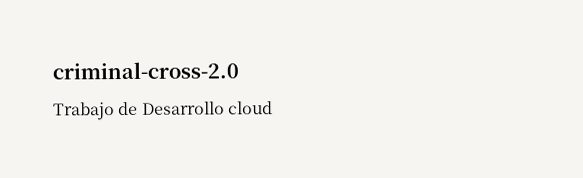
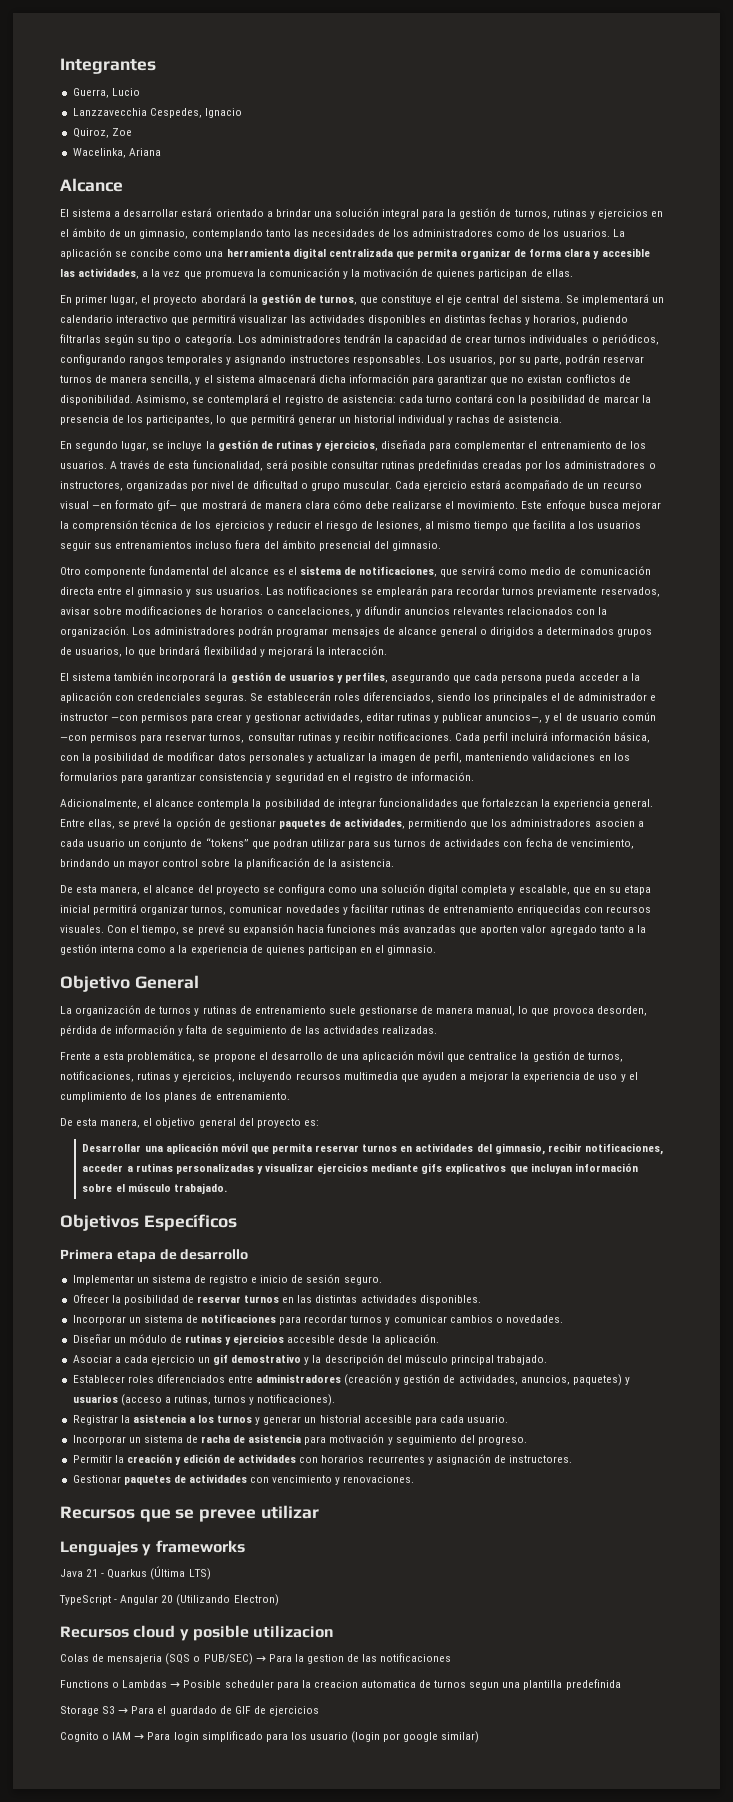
- criminal-cross-2.0
- Trabajo de Desarrollo cloud
+ Integrantes
+ Guerra, Lucio
+ Lanzzavecchia Cespedes, Ignacio
+ Quiroz, Zoe
+ Wacelinka, Ariana
+ Alcance
+ El sistema a desarrollar estará orientado a brindar una solución integral para la gestión de turnos, rutinas y ejercicios en el ámbito de un gimnasio, contemplando tanto las necesidades de los administradores como de los usuarios. La aplicación se concibe como una herramienta digital centralizada que permita organizar de forma clara y accesible las actividades, a la vez que promueva la comunicación y la motivación de quienes participan de ellas.
+ En primer lugar, el proyecto abordará la gestión de turnos, que constituye el eje central del sistema. Se implementará un calendario interactivo que permitirá visualizar las actividades disponibles en distintas fechas y horarios, pudiendo filtrarlas según su tipo o categoría. Los administradores tendrán la capacidad de crear turnos individuales o periódicos, configurando rangos temporales y asignando instructores responsables. Los usuarios, por su parte, podrán reservar turnos de manera sencilla, y el sistema almacenará dicha información para garantizar que no existan conflictos de disponibilidad. Asimismo, se contemplará el registro de asistencia: cada turno contará con la posibilidad de marcar la presencia de los participantes, lo que permitirá generar un historial individual y rachas de asistencia.
+ En segundo lugar, se incluye la gestión de rutinas y ejercicios, diseñada para complementar el entrenamiento de los usuarios. A través de esta funcionalidad, será posible consultar rutinas predefinidas creadas por los administradores o instructores, organizadas por nivel de dificultad o grupo muscular. Cada ejercicio estará acompañado de un recurso visual —en formato gif— que mostrará de manera clara cómo debe realizarse el movimiento. Este enfoque busca mejorar la comprensión técnica de los ejercicios y reducir el riesgo de lesiones, al mismo tiempo que facilita a los usuarios seguir sus entrenamientos incluso fuera del ámbito presencial del gimnasio.
+ Otro componente fundamental del alcance es el sistema de notificaciones, que servirá como medio de comunicación directa entre el gimnasio y sus usuarios. Las notificaciones se emplearán para recordar turnos previamente reservados, avisar sobre modificaciones de horarios o cancelaciones, y difundir anuncios relevantes relacionados con la organización. Los administradores podrán programar mensajes de alcance general o dirigidos a determinados grupos de usuarios, lo que brindará flexibilidad y mejorará la interacción.
+ El sistema también incorporará la gestión de usuarios y perfiles, asegurando que cada persona pueda acceder a la aplicación con credenciales seguras. Se establecerán roles diferenciados, siendo los principales el de administrador e instructor —con permisos para crear y gestionar actividades, editar rutinas y publicar anuncios—, y el de usuario común —con permisos para reservar turnos, consultar rutinas y recibir notificaciones. Cada perfil incluirá información básica, con la posibilidad de modificar datos personales y actualizar la imagen de perfil, manteniendo validaciones en los formularios para garantizar consistencia y seguridad en el registro de información.
+ Adicionalmente, el alcance contempla la posibilidad de integrar funcionalidades que fortalezcan la experiencia general. Entre ellas, se prevé la opción de gestionar paquetes de actividades, permitiendo que los administradores asocien a cada usuario un conjunto de “tokens” que podran utilizar para sus turnos de actividades con fecha de vencimiento, brindando un mayor control sobre la planificación de la asistencia.
+ De esta manera, el alcance del proyecto se configura como una solución digital completa y escalable, que en su etapa inicial permitirá organizar turnos, comunicar novedades y facilitar rutinas de entrenamiento enriquecidas con recursos visuales. Con el tiempo, se prevé su expansión hacia funciones más avanzadas que aporten valor agregado tanto a la gestión interna como a la experiencia de quienes participan en el gimnasio.
+ Objetivo General
+ La organización de turnos y rutinas de entrenamiento suele gestionarse de manera manual, lo que provoca desorden, pérdida de información y falta de seguimiento de las actividades realizadas.
+ Frente a esta problemática, se propone el desarrollo de una aplicación móvil que centralice la gestión de turnos, notificaciones, rutinas y ejercicios, incluyendo recursos multimedia que ayuden a mejorar la experiencia de uso y el cumplimiento de los planes de entrenamiento.
+ De esta manera, el objetivo general del proyecto es:
+ Desarrollar una aplicación móvil que permita reservar turnos en actividades del gimnasio, recibir notificaciones, acceder a rutinas personalizadas y visualizar ejercicios mediante gifs explicativos que incluyan información sobre el músculo trabajado.
+ Objetivos Específicos
+ Primera etapa de desarrollo
+ Implementar un sistema de registro e inicio de sesión seguro.
+ Ofrecer la posibilidad de reservar turnos en las distintas actividades disponibles.
+ Incorporar un sistema de notificaciones para recordar turnos y comunicar cambios o novedades.
+ Diseñar un módulo de rutinas y ejercicios accesible desde la aplicación.
+ Asociar a cada ejercicio un gif demostrativo y la descripción del músculo principal trabajado.
+ Establecer roles diferenciados entre administradores (creación y gestión de actividades, anuncios, paquetes) y usuarios (acceso a rutinas, turnos y notificaciones).
+ Registrar la asistencia a los turnos y generar un historial accesible para cada usuario.
+ Incorporar un sistema de racha de asistencia para motivación y seguimiento del progreso.
+ Permitir la creación y edición de actividades con horarios recurrentes y asignación de instructores.
+ Gestionar paquetes de actividades con vencimiento y renovaciones.
+ Recursos que se prevee utilizar
+ Lenguajes y frameworks
+ Java 21 - Quarkus (Última LTS)
+ TypeScript - Angular 20 (Utilizando Electron)
+ Recursos cloud y posible utilizacion
+ Colas de mensajeria (SQS o PUB/SEC) → Para la gestion de las notificaciones
+ Functions o Lambdas → Posible scheduler para la creacion automatica de turnos segun una plantilla predefinida
+ Storage S3 → Para el guardado de GIF de ejercicios
+ Cognito o IAM → Para login simplificado para los usuario (login por google similar)

